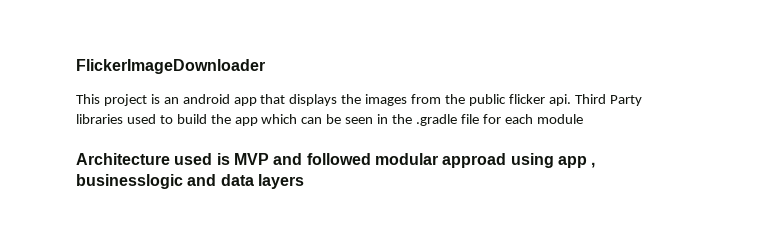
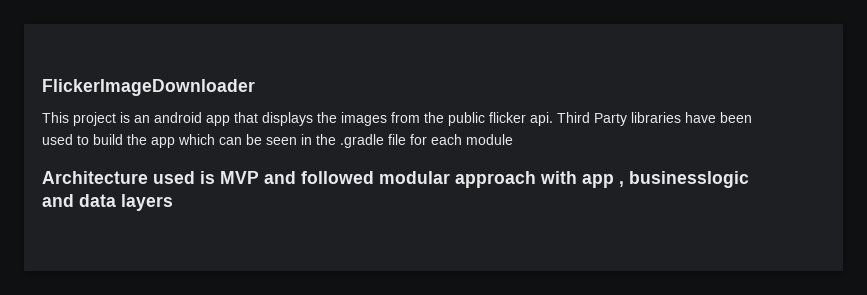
- Third Party libraries used to build the app which can be seen in the .gradle file for each module
+ Third Party libraries have been used to build the app which can be seen in the .gradle file for each module
- Architecture used is MVP and followed modular approad using app , businesslogic and data layers
+ Architecture used is MVP and followed modular approach with app , businesslogic and data layers

